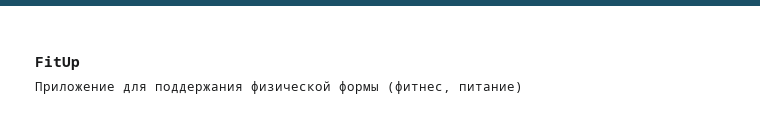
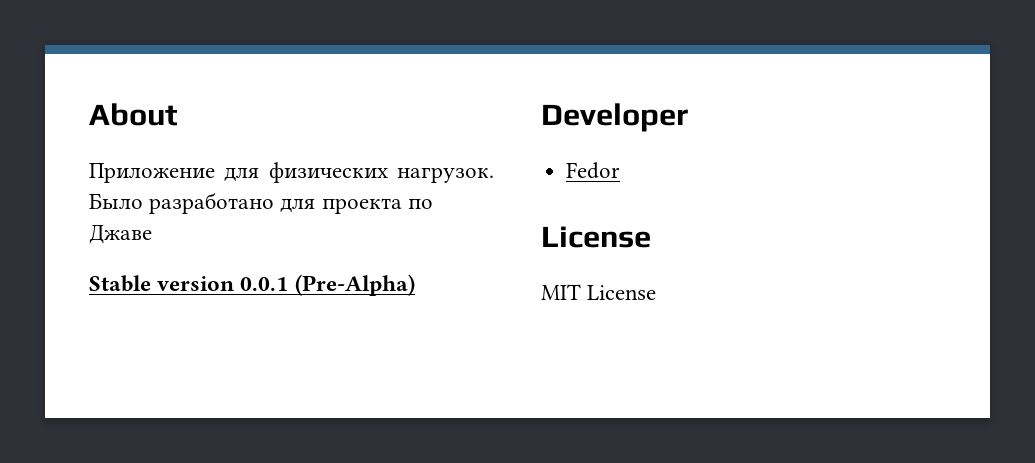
- FitUp
+ About
- Приложение для поддержания физической формы (фитнес, питание)
+ Приложение для физических нагрузок. Было разработано для проекта по Джаве
+ Stable version 0.0.1 (Pre-Alpha)
+ Developer
+ Fedor
+ License
+ MIT License

